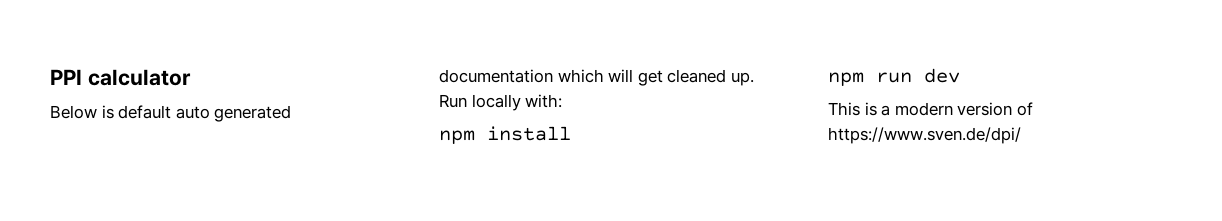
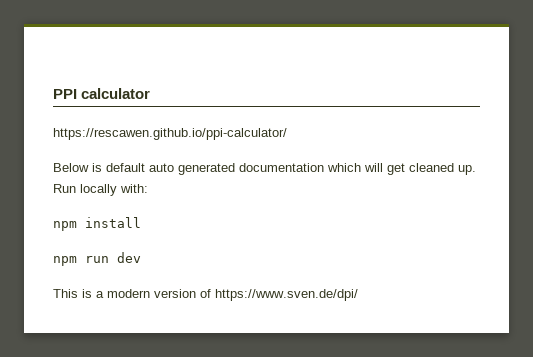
+ https://rescawen.github.io/ppi-calculator/

